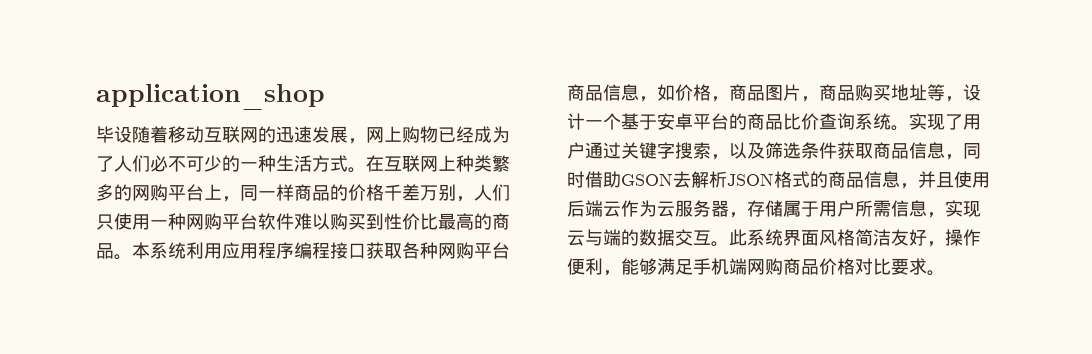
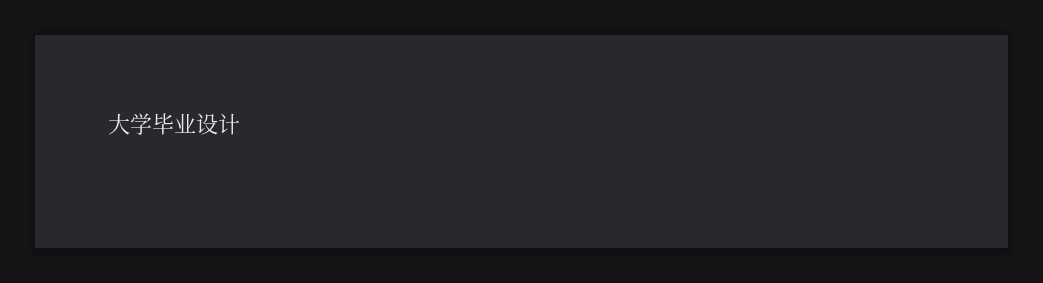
- application_shop
- 毕设随着移动互联网的迅速发展，网上购物已经成为了人们必不可少的一种生活方式。在互联网上种类繁多的网购平台上，同一样商品的价格千差万别，人们只使用一种网购平台软件难以购买到性价比最高的商品。本系统利用应用程序编程接口获取各种网购平台商品信息，如价格，商品图片，商品购买地址等，设计一个基于安卓平台的商品比价查询系统。实现了用户通过关键字搜索，以及筛选条件获取商品信息，同时借助GSON去解析JSON格式的商品信息，并且使用后端云作为云服务器，存储属于用户所需信息，实现云与端的数据交互。此系统界面风格简洁友好，操作便利，能够满足手机端网购商品价格对比要求。
+ 大学毕业设计

